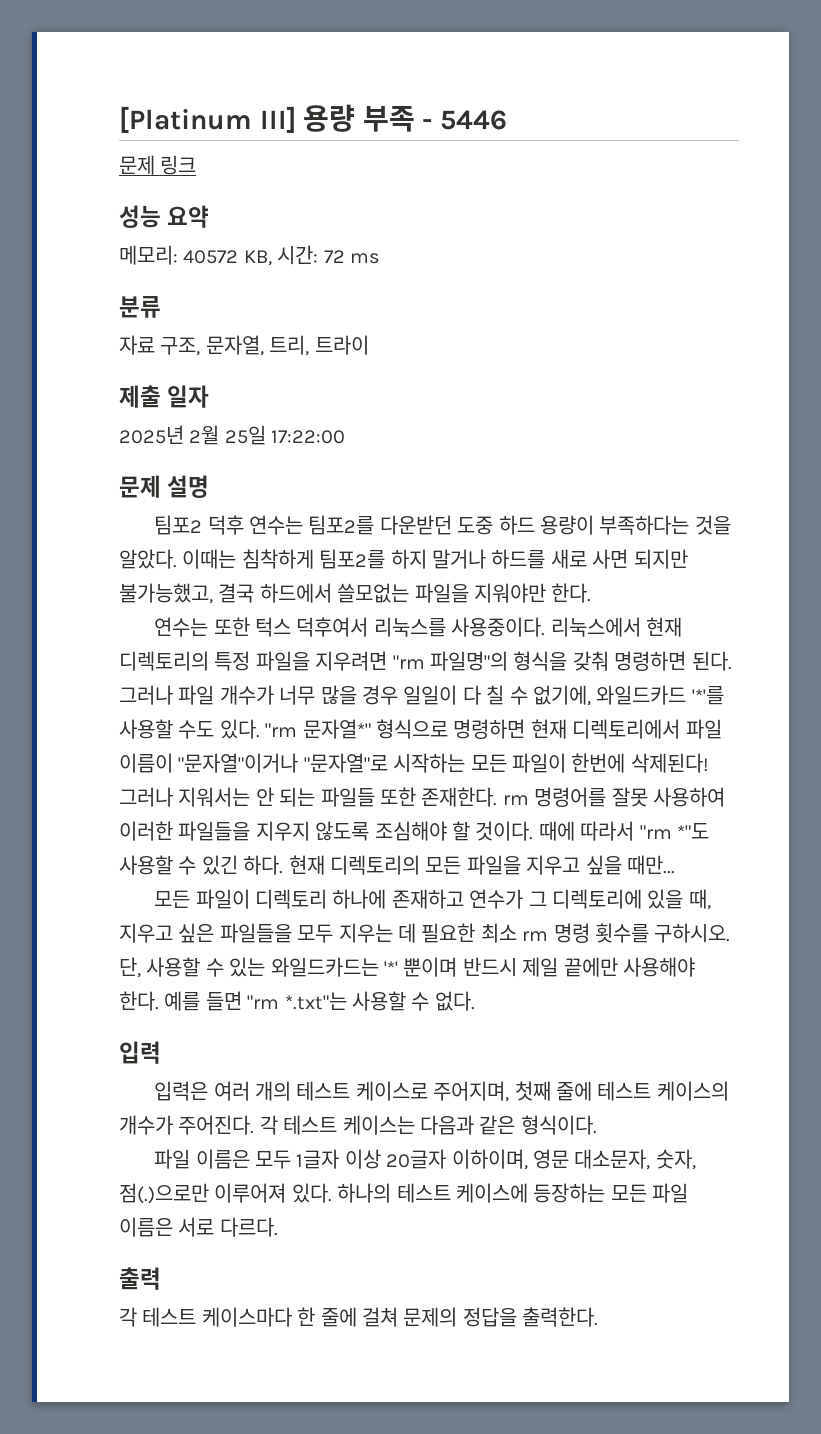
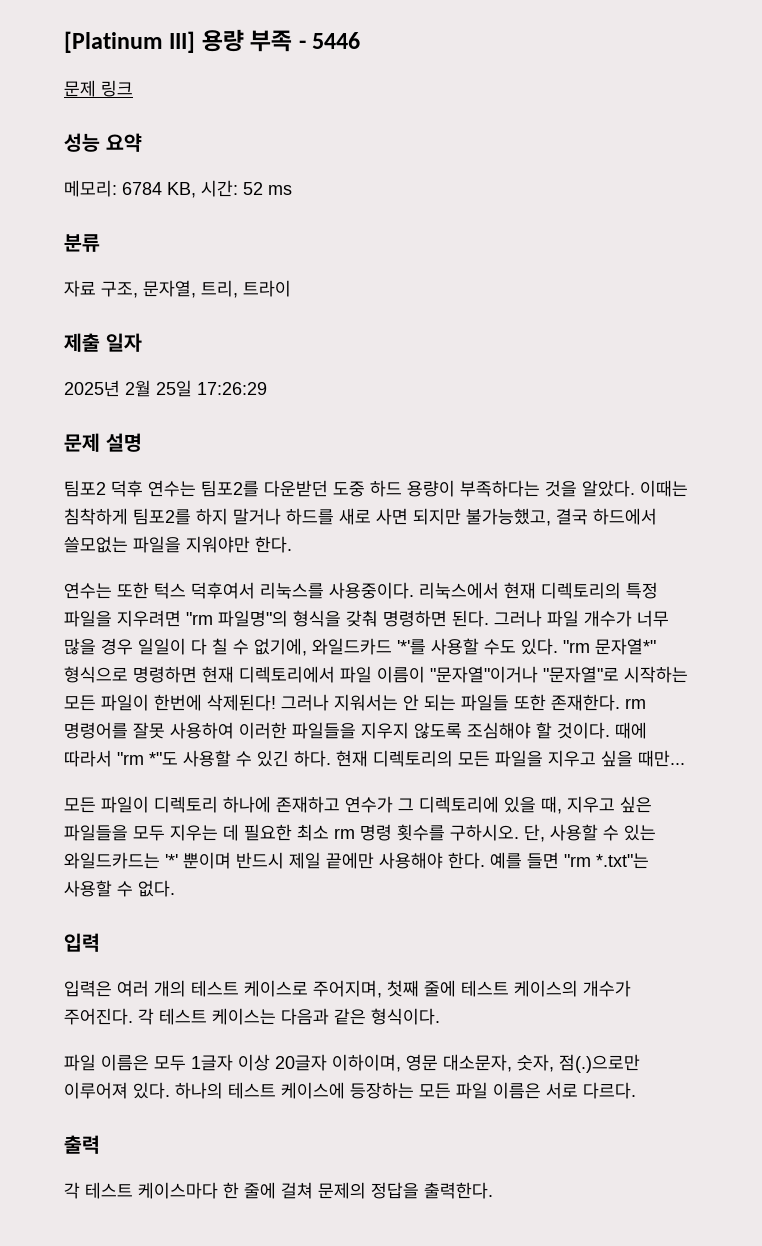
- 메모리: 40572 KB, 시간: 72 ms
+ 메모리: 6784 KB, 시간: 52 ms
- 2025년 2월 25일 17:22:00
+ 2025년 2월 25일 17:26:29

